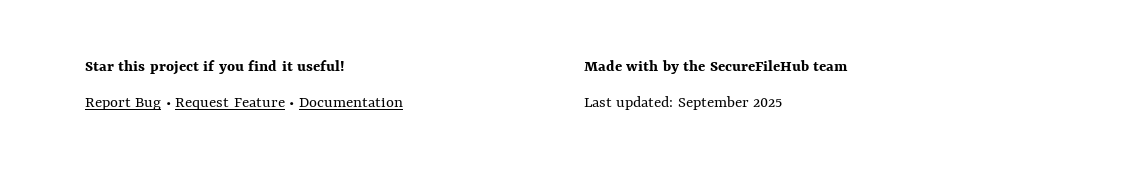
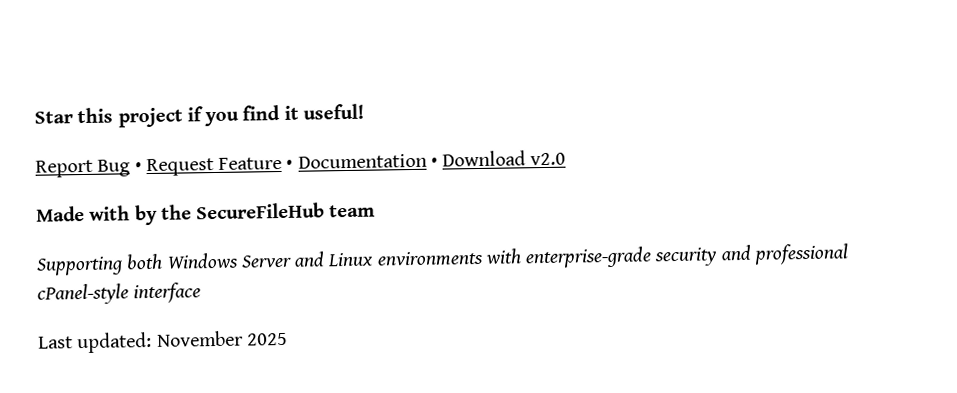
- Report Bug • Request Feature • Documentation
+ Report Bug • Request Feature • Documentation • Download v2.0
+ Supporting both Windows Server and Linux environments with enterprise-grade security and professional cPanel-style interface
- Last updated: September 2025
+ Last updated: November 2025

